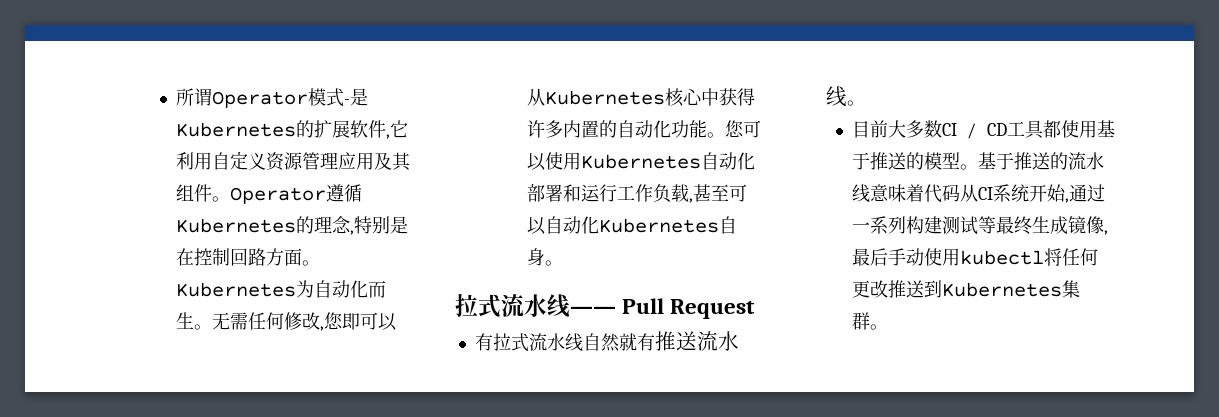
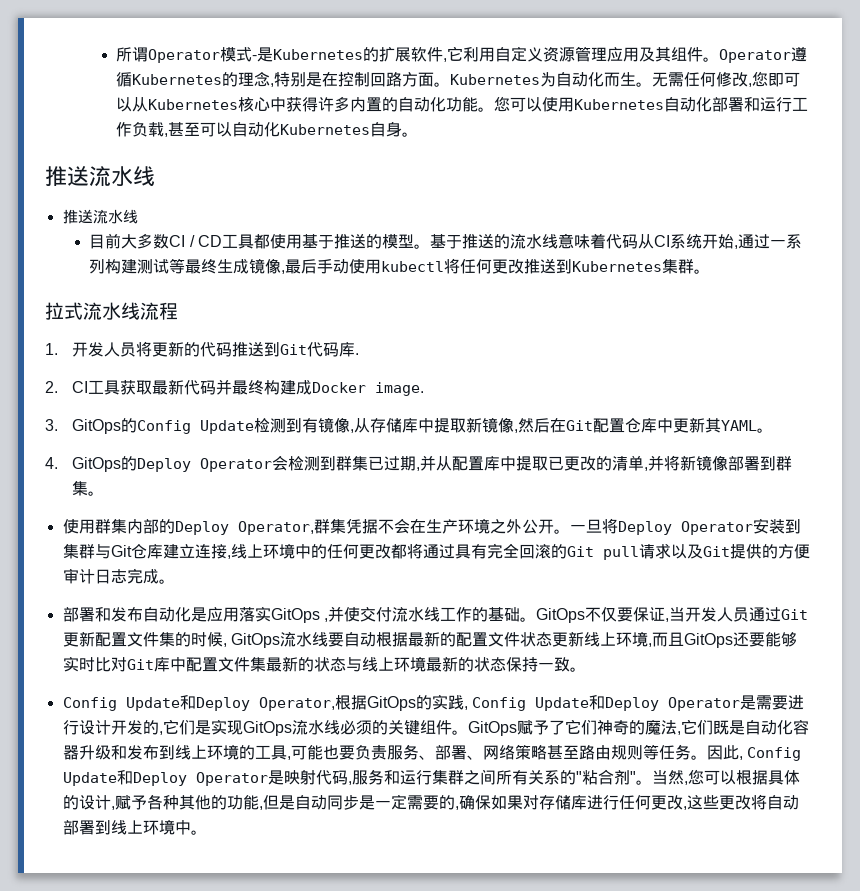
  您可以使用Kubernetes自动化部署和运行工作负载,甚至可以自动化Kubernetes自身。
- 拉式流水线—— Pull Request
- 有拉式流水线自然就有推送流水线。
+ 推送流水线
+ 推送流水线
+ 拉式流水线流程
+ 1.开发人员将更新的代码推送到Git代码库.
+ 2. CI工具获取最新代码并最终构建成Docker image.
+ 3. GitOps的Config Update检测到有镜像,从存储库中提取新镜像,然后在Git配置仓库中更新其YAML。
+ 4. GitOps的Deploy Operator会检测到群集已过期,并从配置库中提取已更改的清单,并将新镜像部署到群集。
+ 使用群集内部的Deploy Operator,群集凭据不会在生产环境之外公开。一旦将Deploy Operator安装到集群与Git仓库建立连接,线上环境中的任何更改都将通过具有完全回滚的Git pull请求以及Git提供的方便审计日志完成。
+ 部署和发布自动化是应用落实GitOps ,并使交付流水线工作的基础。GitOps不仅要保证,当开发人员通过Git更新配置文件集的时候, GitOps流水线要自动根据最新的配置文件状态更新线上环境,而且GitOps还要能够实时比对Git库中配置文件集最新的状态与线上环境最新的状态保持一致。
+ Config Update和Deploy Operator,根据GitOps的实践, Config Update和Deploy Operator是需要进行设计开发的,它们是实现GitOps流水线必须的关键组件。GitOps赋予了它们神奇的魔法,它们既是自动化容器升级和发布到线上环境的工具,可能也要负责服务、部署、网络策略甚至路由规则等任务。因此, Config Update和Deploy Operator是映射代码,服务和运行集群之间所有关系的"粘合剂"。当然,您可以根据具体的设计,赋予各种其他的功能,但是自动同步是一定需要的,确保如果对存储库进行任何更改,这些更改将自动部署到线上环境中。

